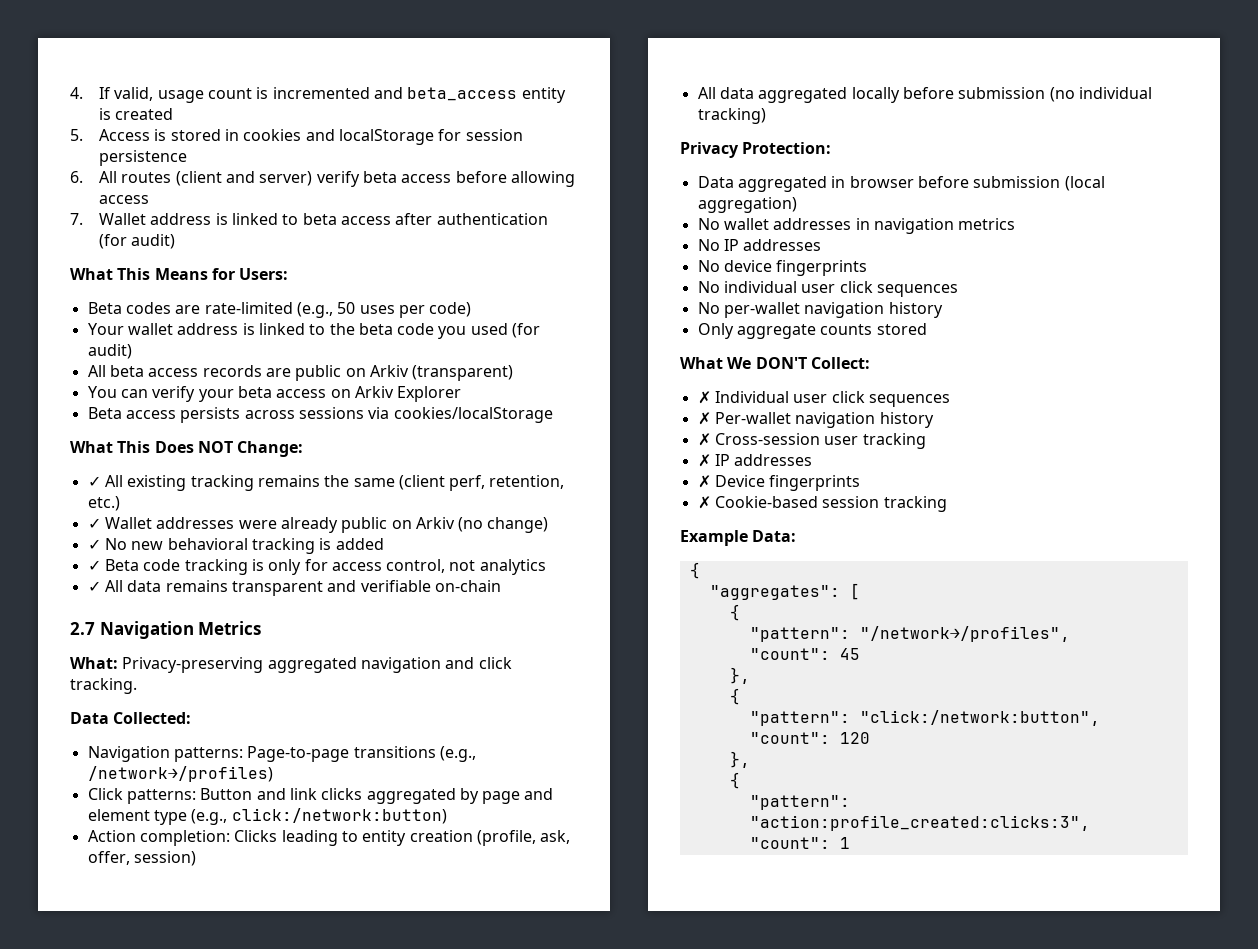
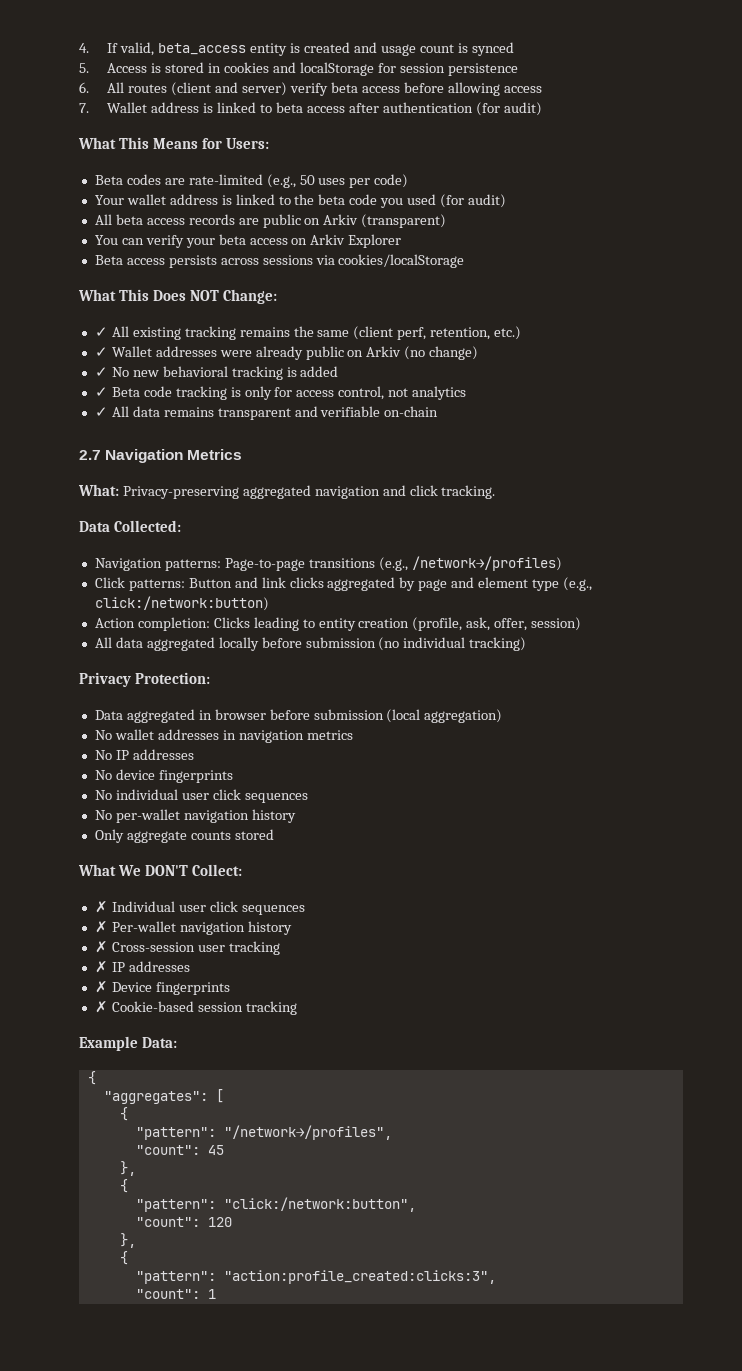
- 4. If valid, usage count is incremented and beta_access entity is created
+ 4. If valid, beta_access entity is created and usage count is synced

